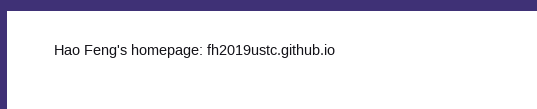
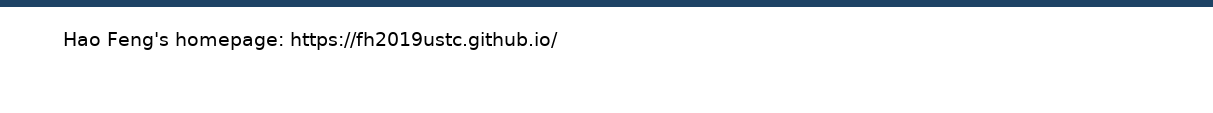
- Hao Feng's homepage: fh2019ustc.github.io
+ Hao Feng's homepage: https://fh2019ustc.github.io/

